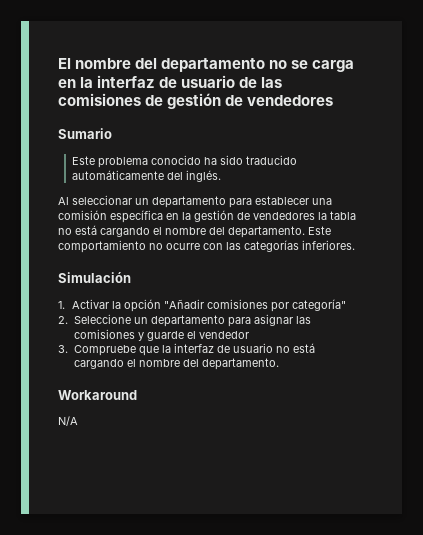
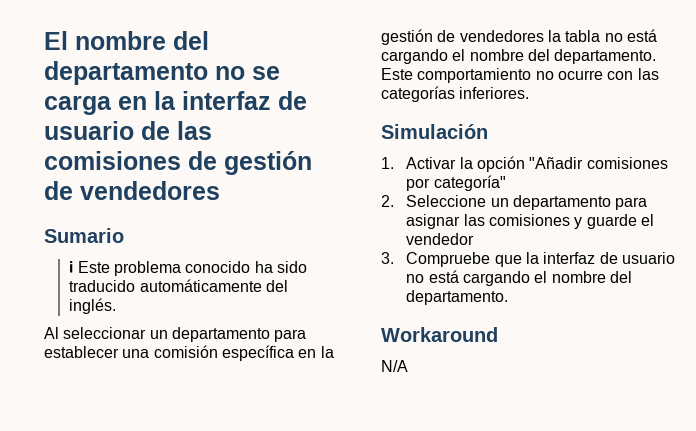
- Este problema conocido ha sido traducido automáticamente del inglés.
+ ℹ Este problema conocido ha sido traducido automáticamente del inglés.

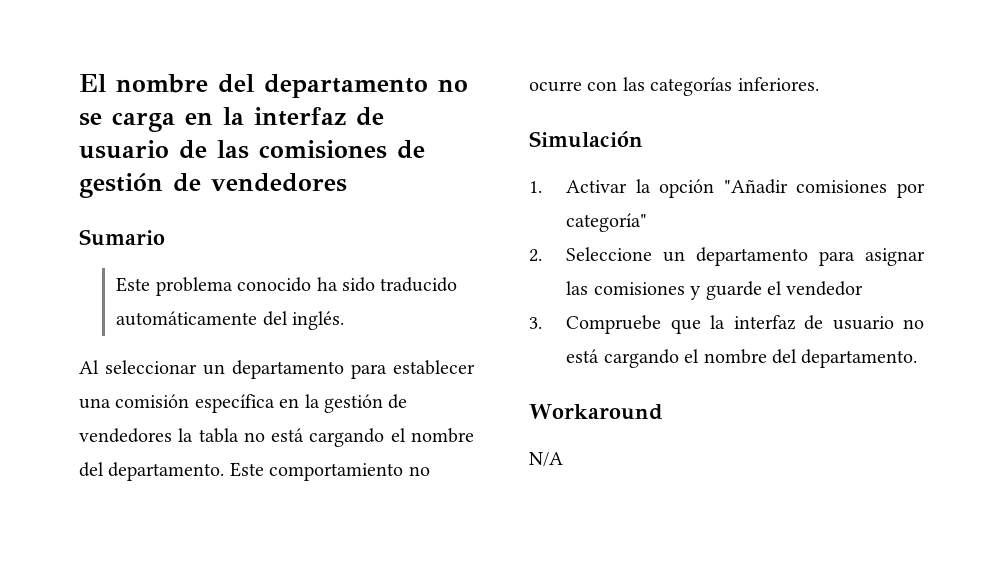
- ℹ Este problema conocido ha sido traducido automáticamente del inglés.
+ Este problema conocido ha sido traducido automáticamente del inglés.

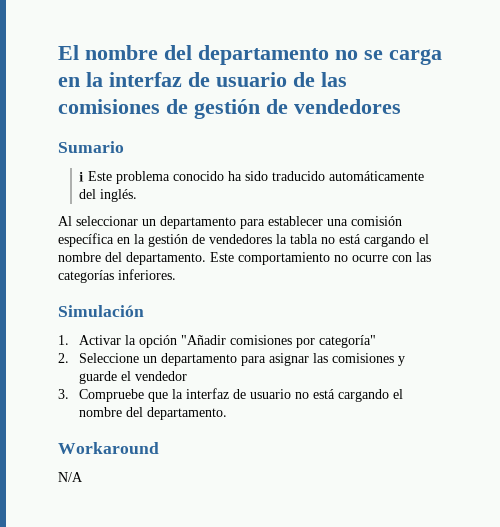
- Este problema conocido ha sido traducido automáticamente del inglés.
+ ℹ Este problema conocido ha sido traducido automáticamente del inglés.

